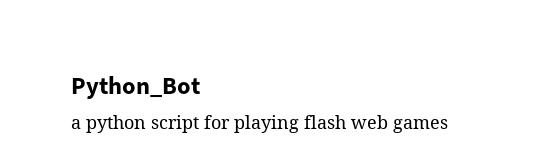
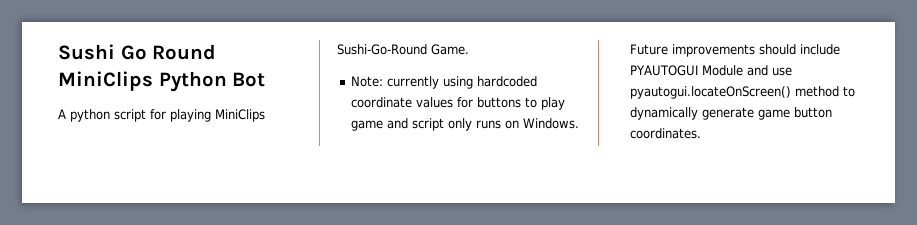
- Python_Bot
- a python script for playing flash web games
+ Sushi Go Round MiniClips Python Bot
+ A python script for playing MiniClips Sushi-Go-Round Game.
+ Note: currently using hardcoded coordinate values for buttons to play game and script only runs on Windows. Future improvements should include PYAUTOGUI Module and use pyautogui.locateOnScreen() method to dynamically generate game button coordinates.

